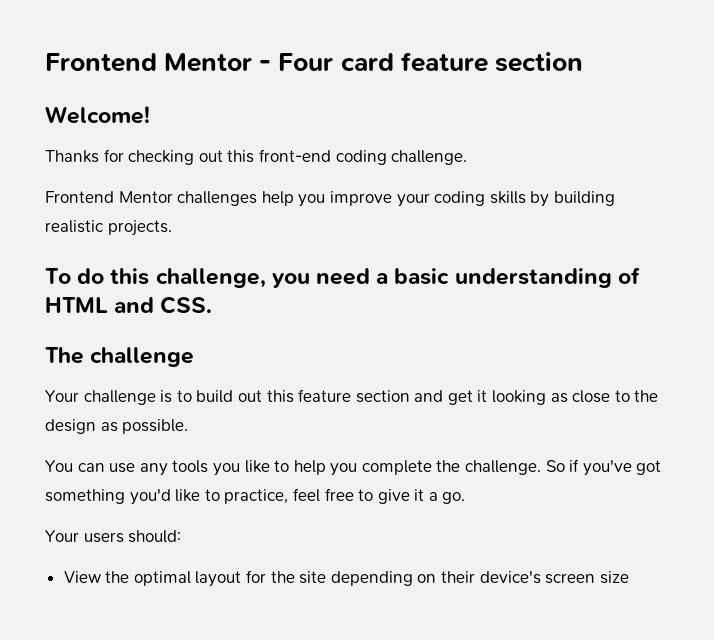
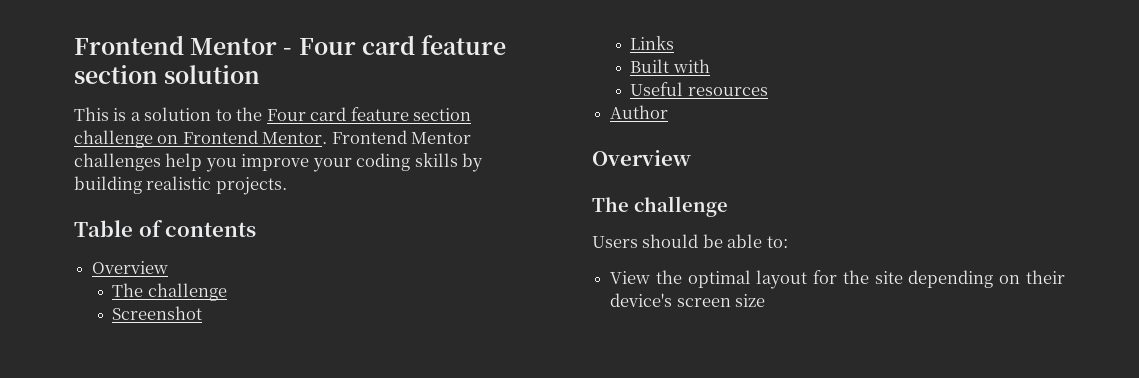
- Frontend Mentor - Four card feature section
- Welcome!
- Thanks for checking out this front-end coding challenge.
- Frontend Mentor challenges help you improve your coding skills by building realistic projects.
+ Frontend Mentor - Four card feature section solution
+ This is a solution to the Four card feature section challenge on Frontend Mentor. Frontend Mentor challenges help you improve your coding skills by building realistic projects.
- To do this challenge, you need a basic understanding of HTML and CSS.
+ Table of contents
+ Overview
  The challenge
- Your challenge is to build out this feature section and get it looking as close to the design as possible.
- You can use any tools you like to help you complete the challenge. So if you've got something you'd like to practice, feel free to give it a go.
- Your users should:
+ Screenshot
+ Links
+ Built with
+ Useful resources
+ Author
+ Overview
+ The challenge
+ Users should be able to:

